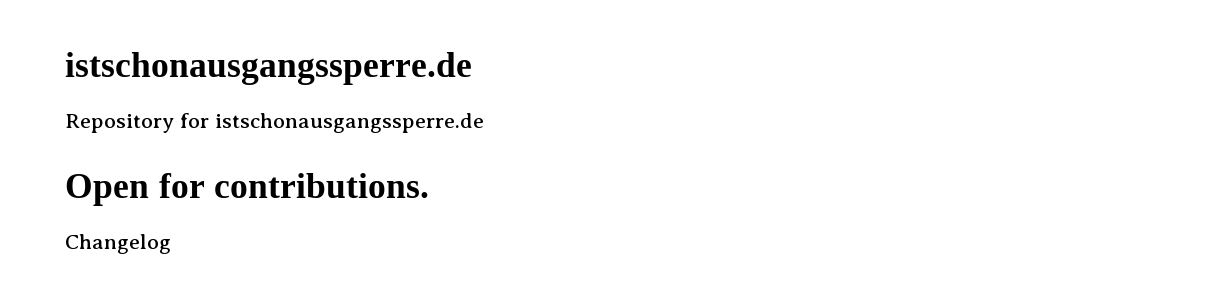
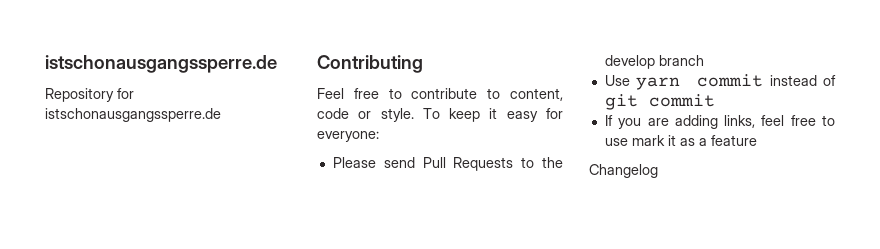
- Open for contributions.
+ Contributing
+ Feel free to contribute to content, code or style. To keep it easy for everyone:
+ Please send Pull Requests to the develop branch
+ Use yarn commit instead of git commit
+ If you are adding links, feel free to use mark it as a feature

